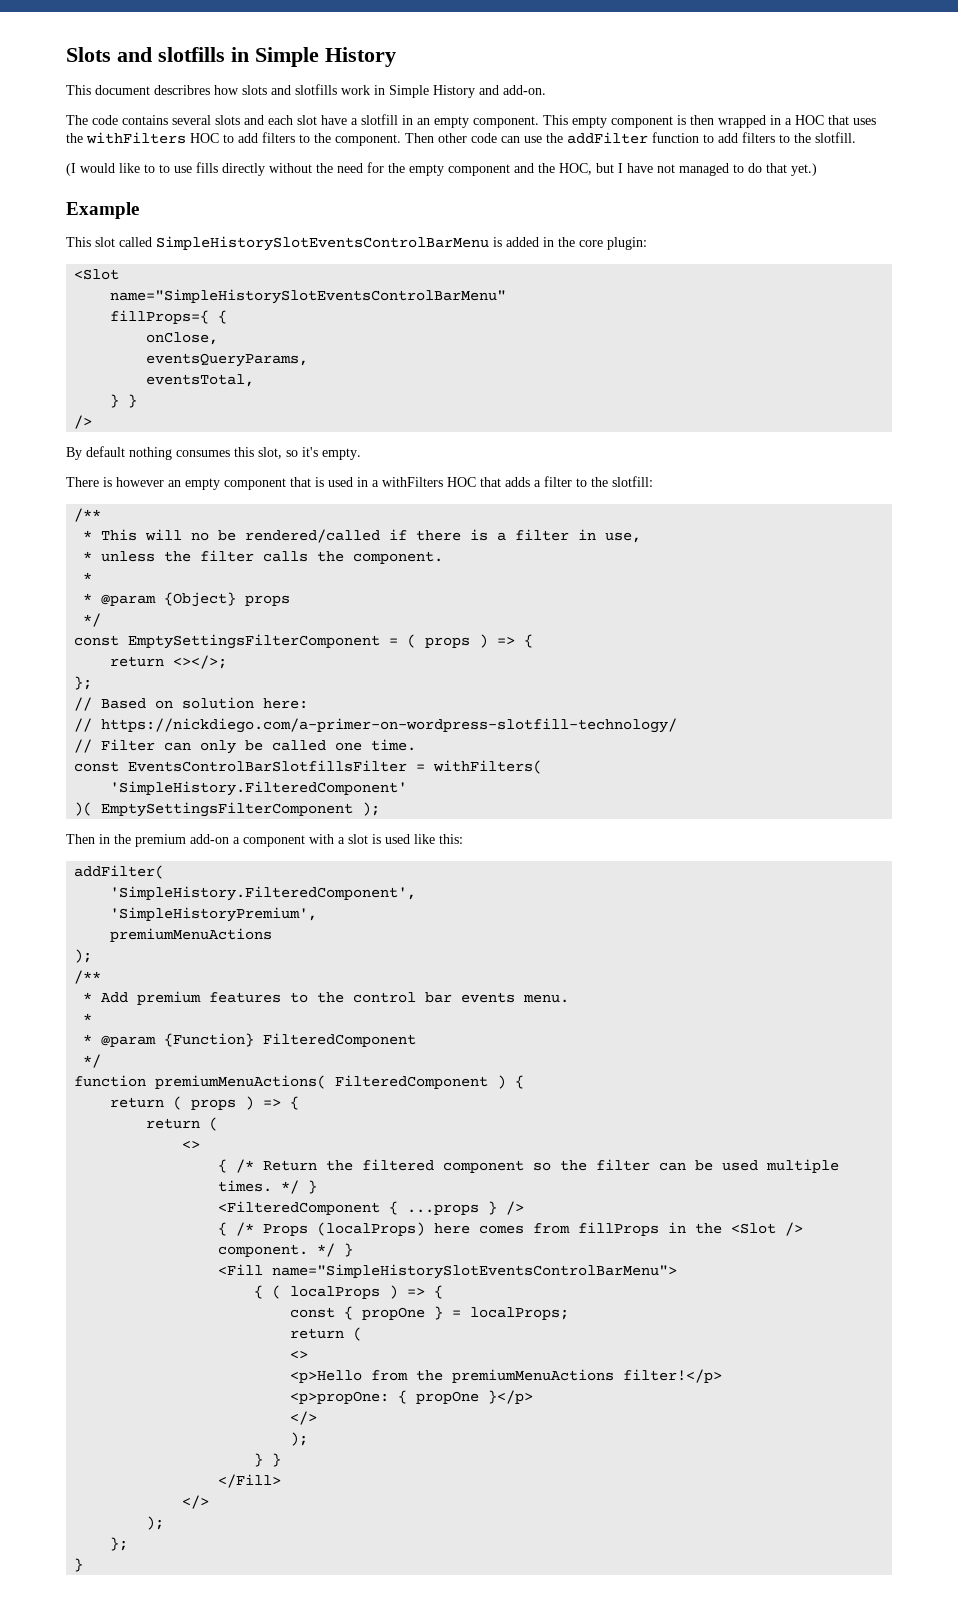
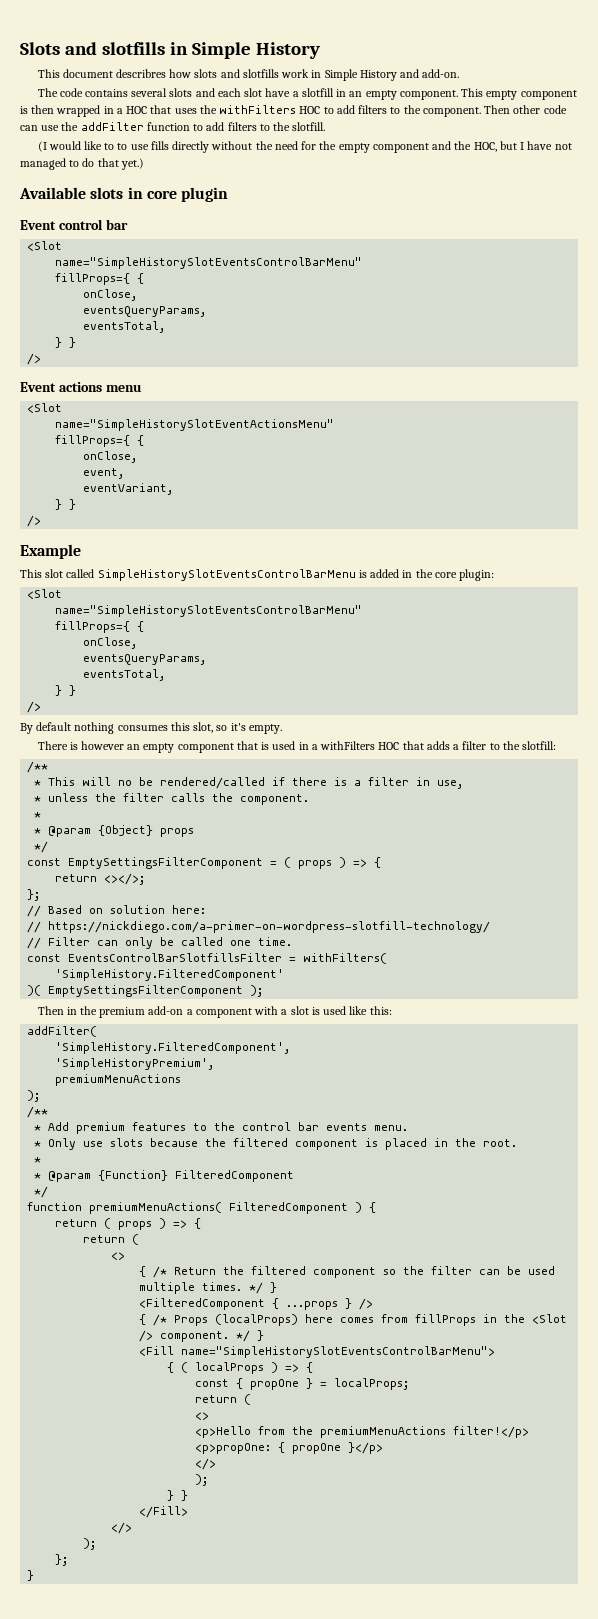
+ Available slots in core plugin
+ Event control bar
+ <Slot
+ name="SimpleHistorySlotEventsControlBarMenu"
+ fillProps={ {
+ onClose,
+ eventsQueryParams,
+ eventsTotal,
+ } }
+ />
+ Event actions menu
+ <Slot
+ name="SimpleHistorySlotEventActionsMenu"
+ fillProps={ {
+ onClose,
+ event,
+ eventVariant,
+ } }
+ />
+ * Only use slots because the filtered component is placed in the root.

